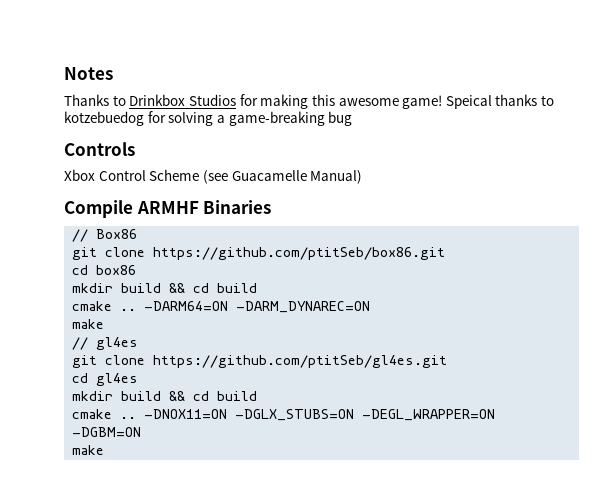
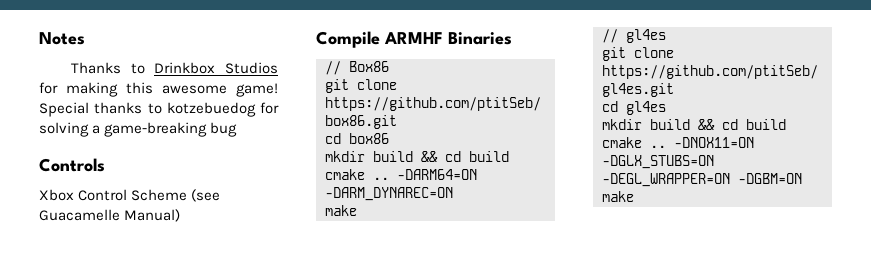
- Speical thanks to kotzebuedog for solving a game-breaking bug
+ Special thanks to kotzebuedog for solving a game-breaking bug

